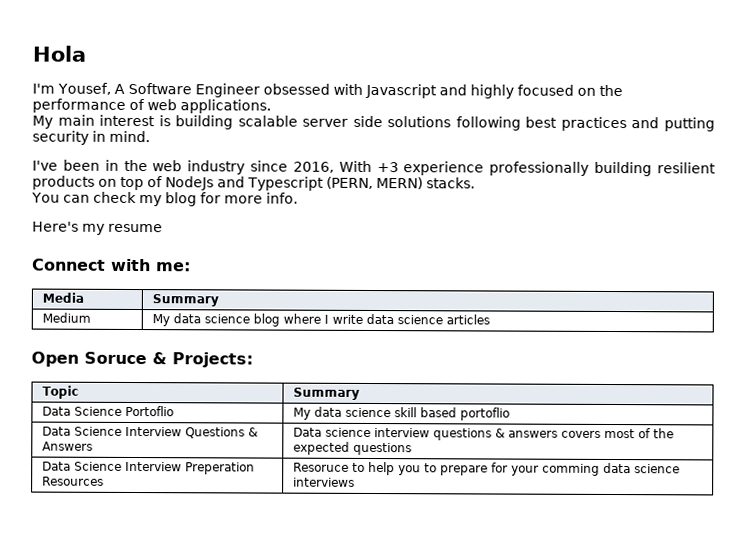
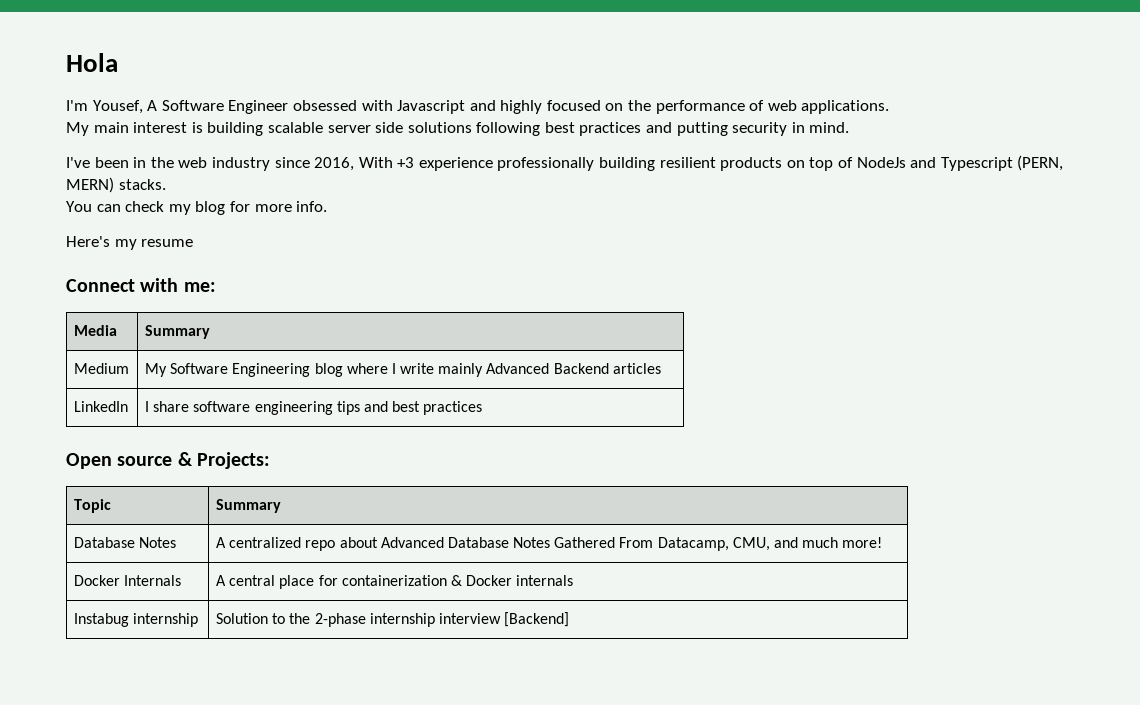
- Medium | My data science blog where I write data science articles
+ Medium | My Software Engineering blog where I write mainly Advanced Backend articles
+ LinkedIn | I share software engineering tips and best practices
- Open Soruce & Projects:
+ Open source & Projects:
- Data Science Portoflio | My data science skill based portoflio
- Data Science Interview Questions & Answers | Data science interview questions & answers covers most of the expected questions
- Data Science Interview Preperation Resources | Resoruce to help you to prepare for your comming data science interviews
+ Database Notes | A centralized repo about Advanced Database Notes Gathered From Datacamp, CMU, and much more!
+ Docker Internals | A central place for containerization & Docker internals
+ Instabug internship | Solution to the 2-phase internship interview [Backend]

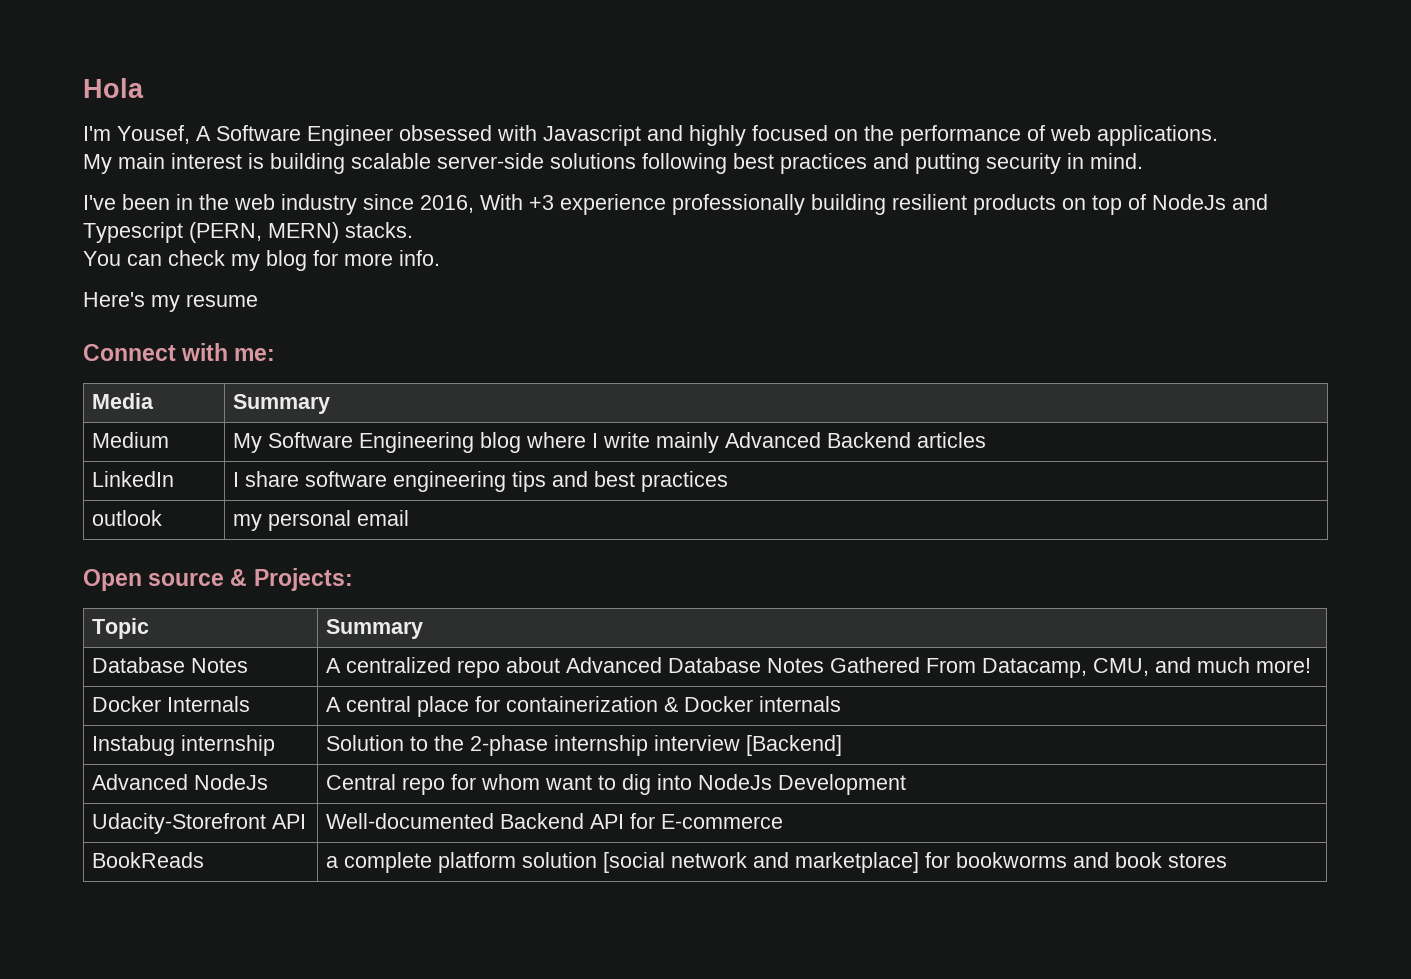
- My main interest is building scalable server side solutions following best practices and putting security in mind.
+ My main interest is building scalable server-side solutions following best practices and putting security in mind.
+ outlook | my personal email
+ Advanced NodeJs | Central repo for whom want to dig into NodeJs Development
+ Udacity-Storefront API | Well-documented Backend API for E-commerce
+ BookReads | a complete platform solution [social network and marketplace] for bookworms and book stores

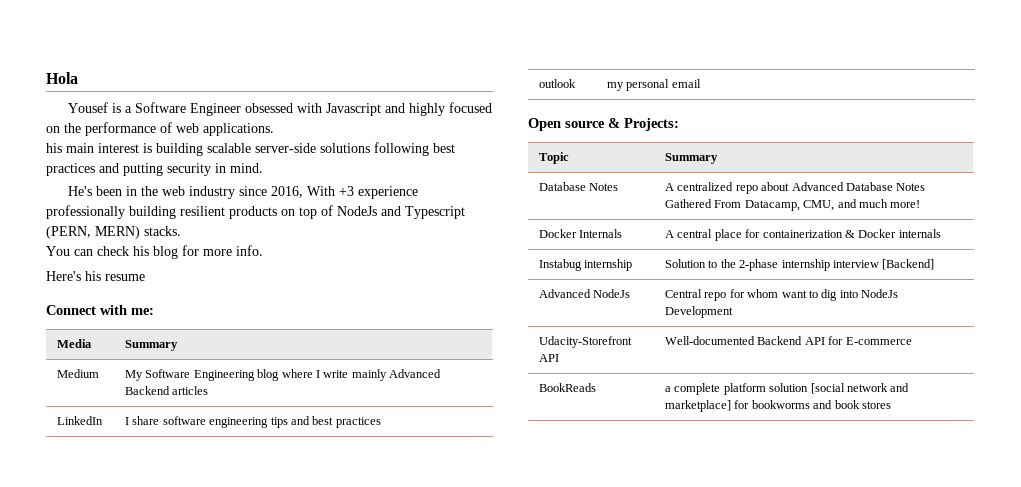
- I'm Yousef, A Software Engineer obsessed with Javascript and highly focused on the performance of web applications.
+ Yousef is a Software Engineer obsessed with Javascript and highly focused on the performance of web applications.
- My main interest is building scalable server-side solutions following best practices and putting security in mind.
+ his main interest is building scalable server-side solutions following best practices and putting security in mind.
- I've been in the web industry since 2016, With +3 experience professionally building resilient products on top of NodeJs and Typescript (PERN, MERN) stacks.
+ He's been in the web industry since 2016, With +3 experience professionally building resilient products on top of NodeJs and Typescript (PERN, MERN) stacks.
- You can check my blog for more info.
+ You can check his blog for more info.
- Here's my resume
+ Here's his resume

